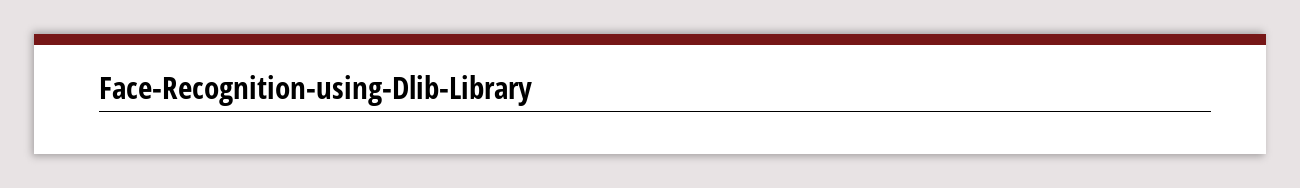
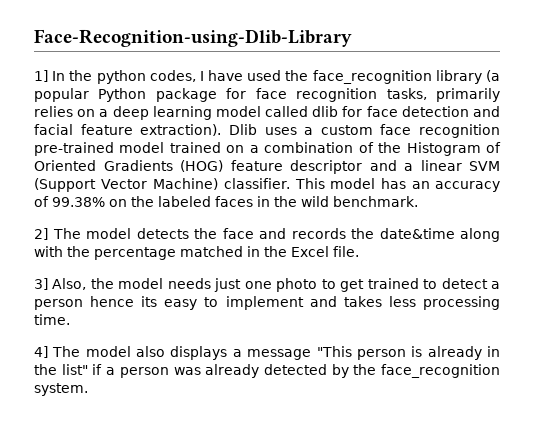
+ 1] In the python codes, I have used the face_recognition library (a popular Python package for face recognition tasks, primarily relies on a deep learning model called dlib for face detection and facial feature extraction). Dlib uses a custom face recognition pre-trained model trained on a combination of the Histogram of Oriented Gradients (HOG) feature descriptor and a linear SVM (Support Vector Machine) classifier. This model has an accuracy of 99.38% on the labeled faces in the wild benchmark.
+ 2] The model detects the face and records the date&time along with the percentage matched in the Excel file.
+ 3] Also, the model needs just one photo to get trained to detect a person hence its easy to implement and takes less processing time.
+ 4] The model also displays a message "This person is already in the list" if a person was already detected by the face_recognition system.

